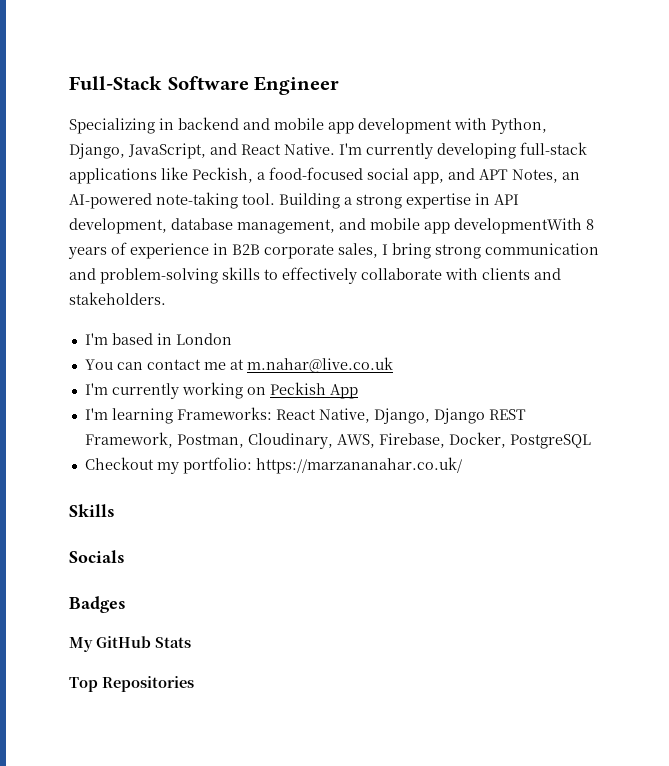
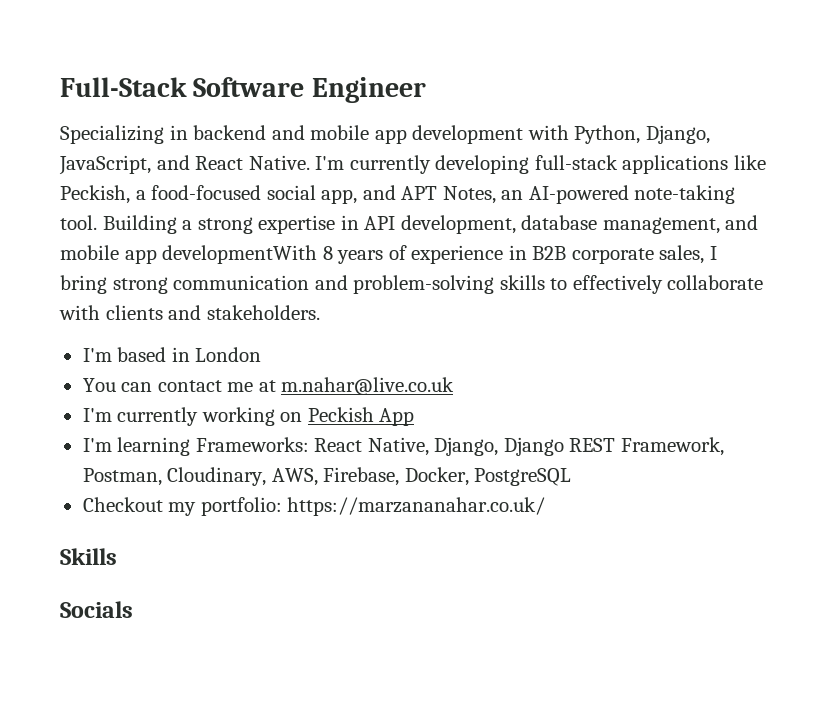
- Badges
- My GitHub Stats
- Top Repositories

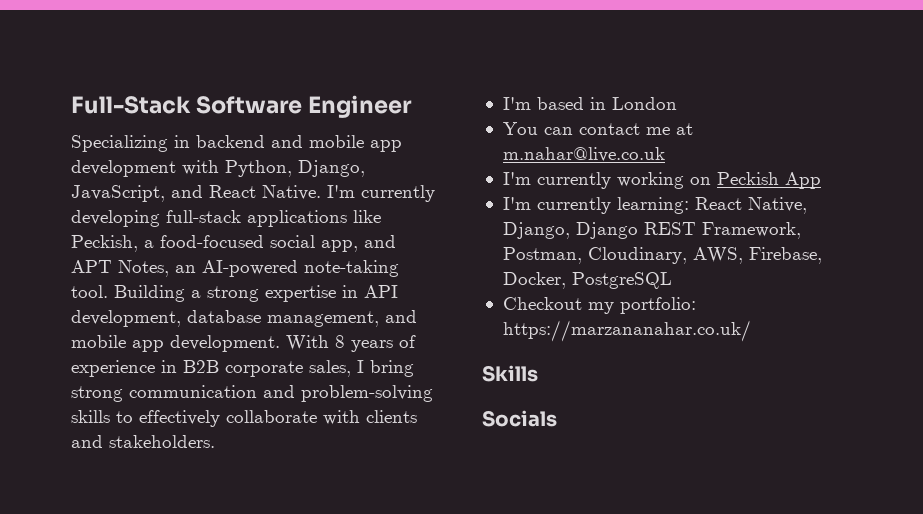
- Building a strong expertise in API development, database management, and mobile app developmentWith 8 years of experience in B2B corporate sales, I bring strong communication and problem-solving skills to effectively collaborate with clients and stakeholders.
+ Building a strong expertise in API development, database management, and mobile app development. With 8 years of experience in B2B corporate sales, I bring strong communication and problem-solving skills to effectively collaborate with clients and stakeholders.
- I'm learning Frameworks: React Native, Django, Django REST Framework, Postman, Cloudinary, AWS, Firebase, Docker, PostgreSQL
+ I'm currently learning: React Native, Django, Django REST Framework, Postman, Cloudinary, AWS, Firebase, Docker, PostgreSQL

